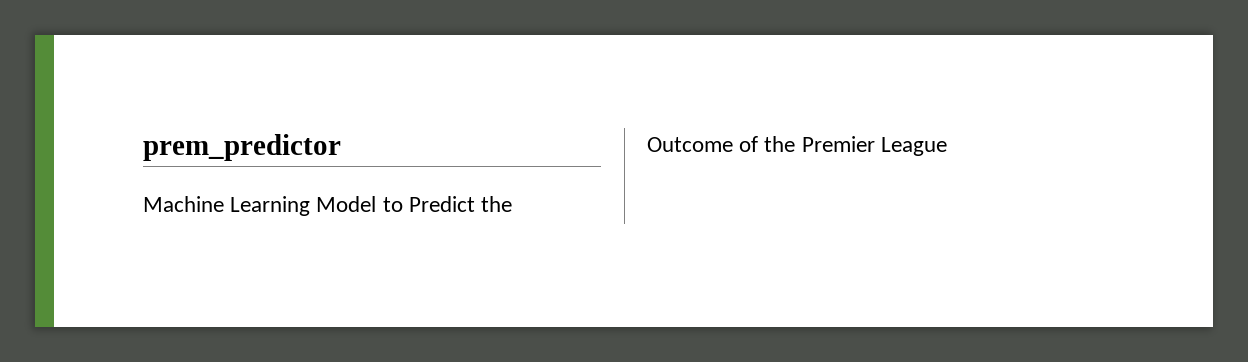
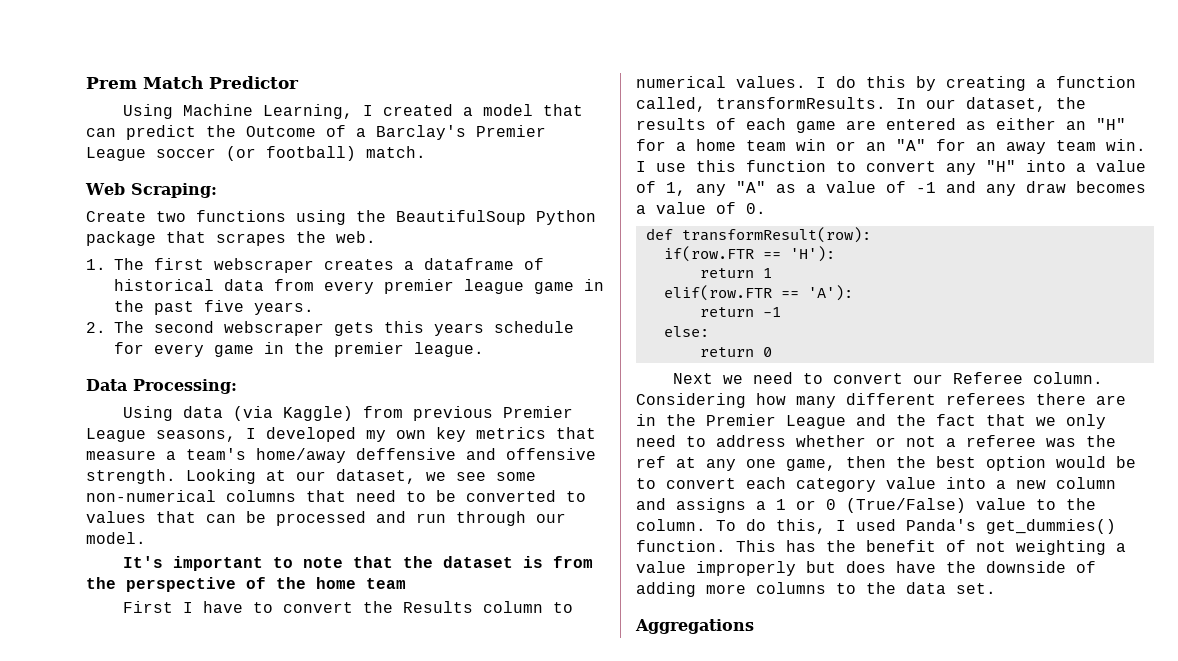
- prem_predictor
- Machine Learning Model to Predict the Outcome of the Premier League
+ Prem Match Predictor
+ Using Machine Learning, I created a model that can predict the Outcome of a Barclay's Premier League soccer (or football) match.
+ Web Scraping:
+ Create two functions using the BeautifulSoup Python package that scrapes the web.
+ 1. The first webscraper creates a dataframe of historical data from every premier league game in the past five years.
+ 2. The second webscraper gets this years schedule for every game in the premier league.
+ Data Processing:
+ Using data (via Kaggle) from previous Premier League seasons, I developed my own key metrics that measure a team's home/away deffensive and offensive strength. Looking at our dataset, we see some non-numerical columns that need to be converted to values that can be processed and run through our model.
+ It's important to note that the dataset is from the perspective of the home team
+ First I have to convert the Results column to numerical values. I do this by creating a function called, transformResults. In our dataset, the results of each game are entered as either an "H" for a home team win or an "A" for an away team win. I use this function to convert any "H" into a value of 1, any "A" as a value of -1 and any draw becomes a value of 0.
+ def transformResult(row):
+ if(row.FTR == 'H'):
+ return 1
+ elif(row.FTR == 'A'):
+ return -1
+ else:
+ return 0
+ Next we need to convert our Referee column. Considering how many different referees there are in the Premier League and the fact that we only need to address whether or not a referee was the ref at any one game, then the best option would be to convert each category value into a new column and assigns a 1 or 0 (True/False) value to the column. To do this, I used Panda's get_dummies() function. This has the benefit of not weighting a value improperly but does have the downside of adding more columns to the data set.
+ Aggregations

